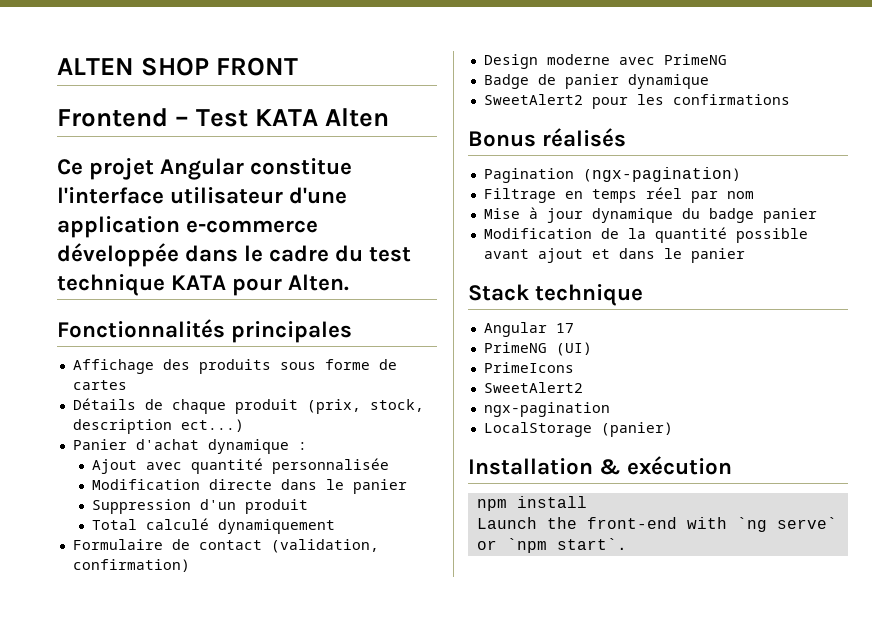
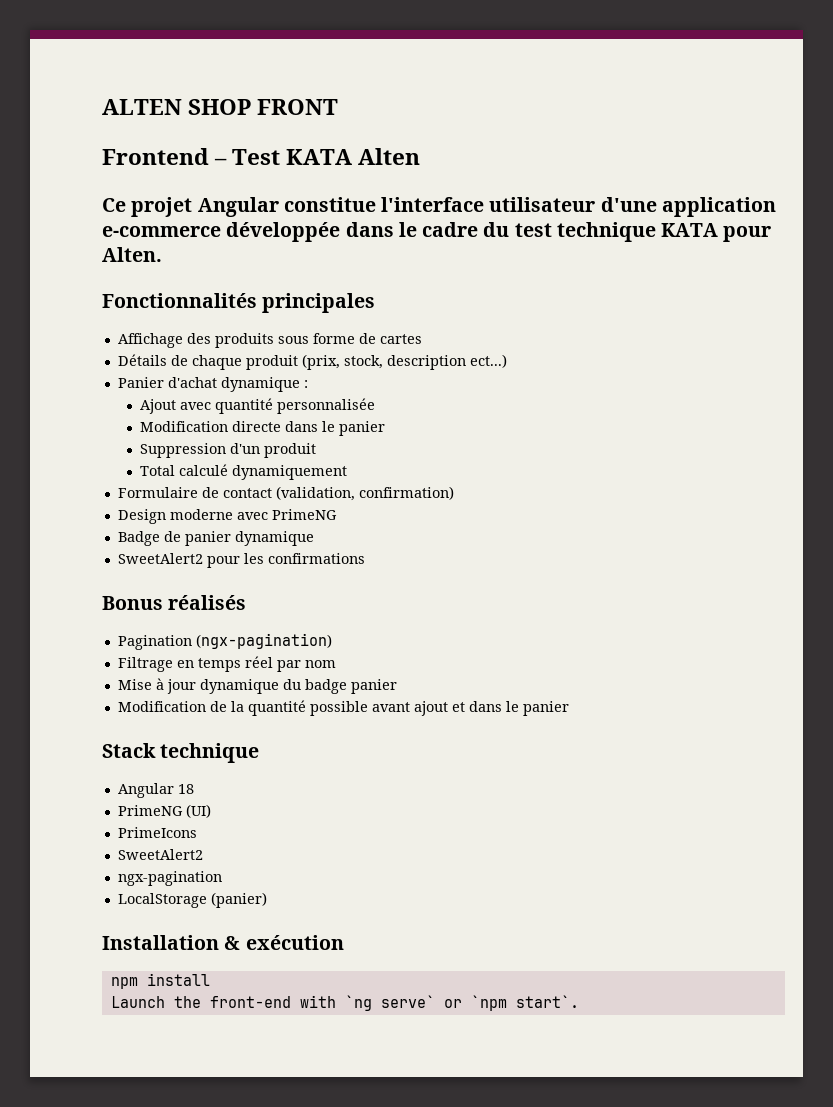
- Angular 17
+ Angular 18

